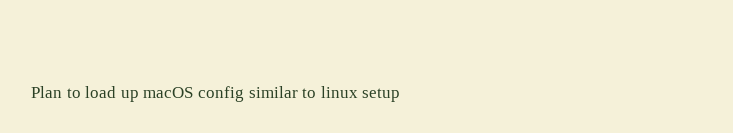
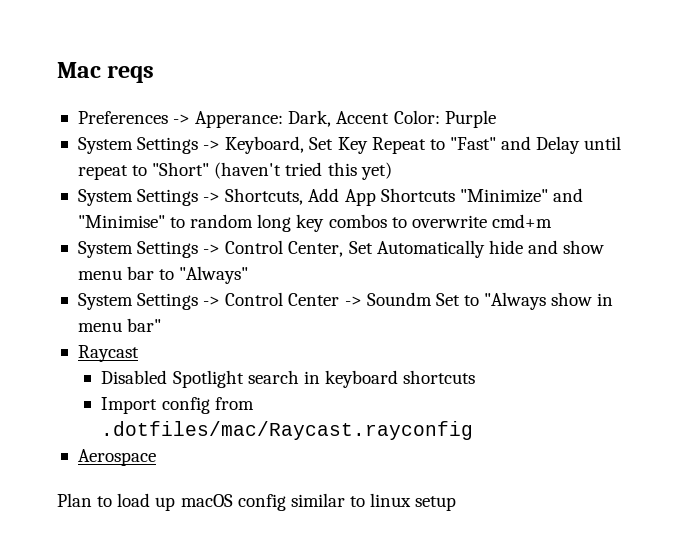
+ Mac reqs
+ Preferences -> Apperance: Dark, Accent Color: Purple
+ System Settings -> Keyboard, Set Key Repeat to "Fast" and Delay until repeat to "Short" (haven't tried this yet)
+ System Settings -> Shortcuts, Add App Shortcuts "Minimize" and "Minimise" to random long key combos to overwrite cmd+m
+ System Settings -> Control Center, Set Automatically hide and show menu bar to "Always"
+ System Settings -> Control Center -> Soundm Set to "Always show in menu bar"
+ Raycast
+ Disabled Spotlight search in keyboard shortcuts
+ Import config from .dotfiles/mac/Raycast.rayconfig
+ Aerospace

